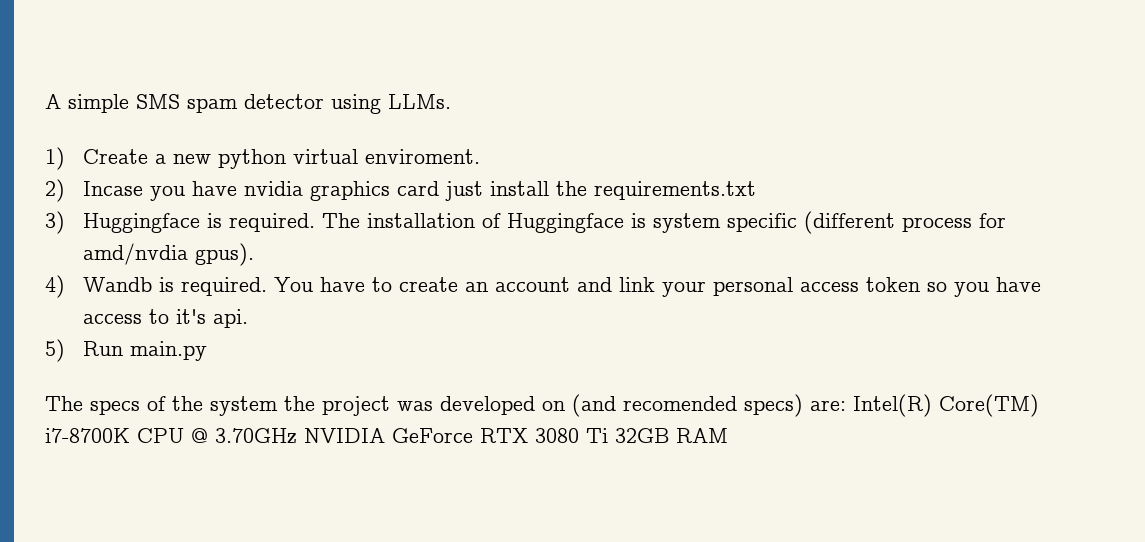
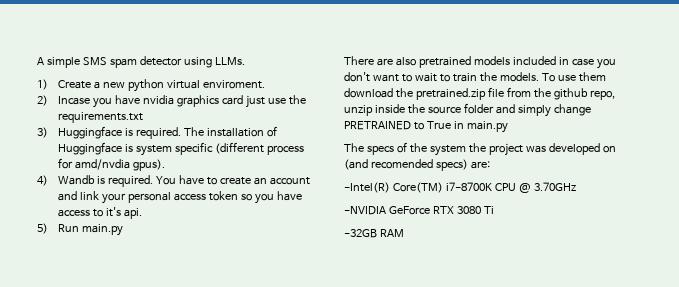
- 2) Incase you have nvidia graphics card just install the requirements.txt
+ 2) Incase you have nvidia graphics card just use the requirements.txt
+ There are also pretrained models included in case you don't want to wait to train the models. To use them download the pretrained.zip file from the github repo, unzip inside the source folder and simply change PRETRAINED to True in main.py
- The specs of the system the project was developed on (and recomended specs) are: Intel(R) Core(TM) i7-8700K CPU @ 3.70GHz NVIDIA GeForce RTX 3080 Ti 32GB RAM
+ The specs of the system the project was developed on (and recomended specs) are:
+ -Intel(R) Core(TM) i7-8700K CPU @ 3.70GHz
+ -NVIDIA GeForce RTX 3080 Ti
+ -32GB RAM

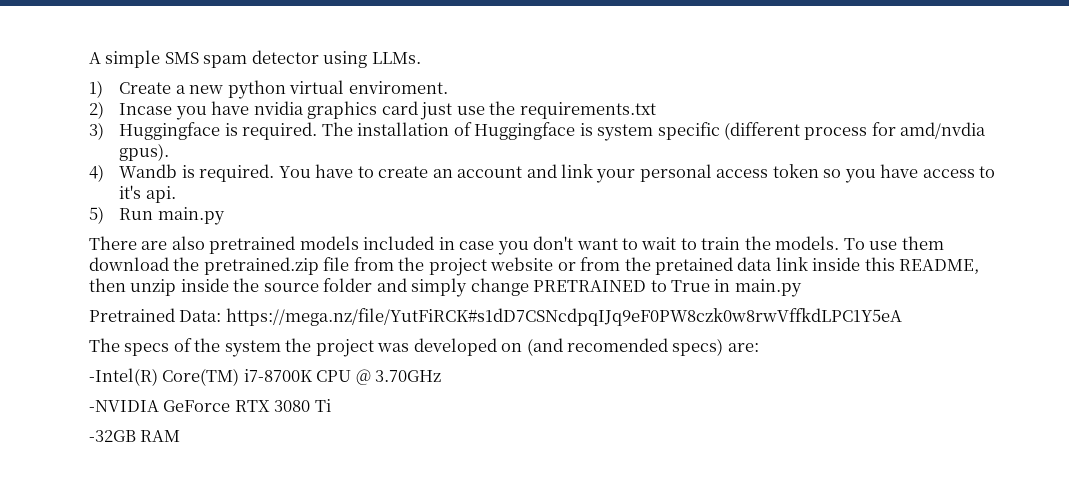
- To use them download the pretrained.zip file from the github repo, unzip inside the source folder and simply change PRETRAINED to True in main.py
+ To use them download the pretrained.zip file from the project website or from the pretained data link inside this README, then unzip inside the source folder and simply change PRETRAINED to True in main.py
+ Pretrained Data: https://mega.nz/file/YutFiRCK#s1dD7CSNcdpqIJq9eF0PW8czk0w8rwVffkdLPC1Y5eA

